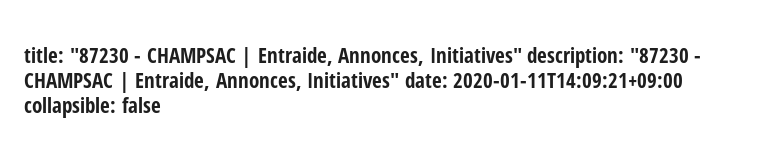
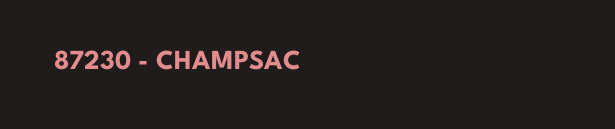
- title: "87230 - CHAMPSAC | Entraide, Annonces, Initiatives" description: "87230 - CHAMPSAC | Entraide, Annonces, Initiatives" date: 2020-01-11T14:09:21+09:00 collapsible: false
+ 87230 - CHAMPSAC

